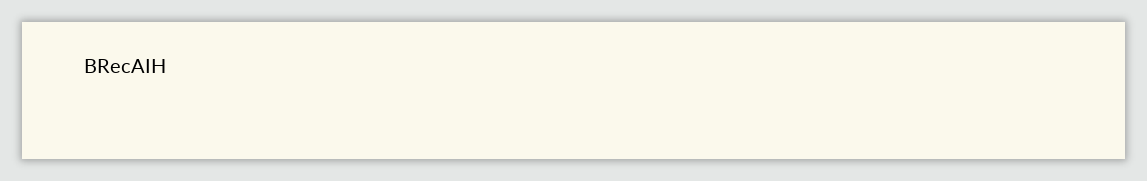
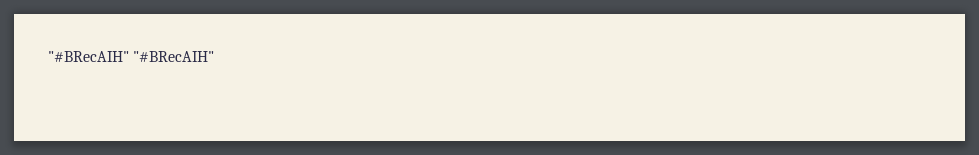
- BRecAIH
+ "#BRecAIH" "#BRecAIH"

